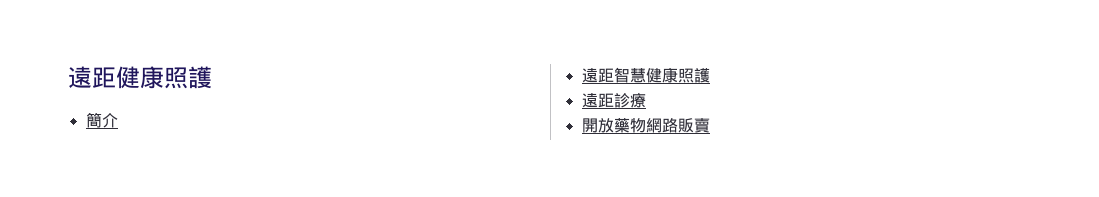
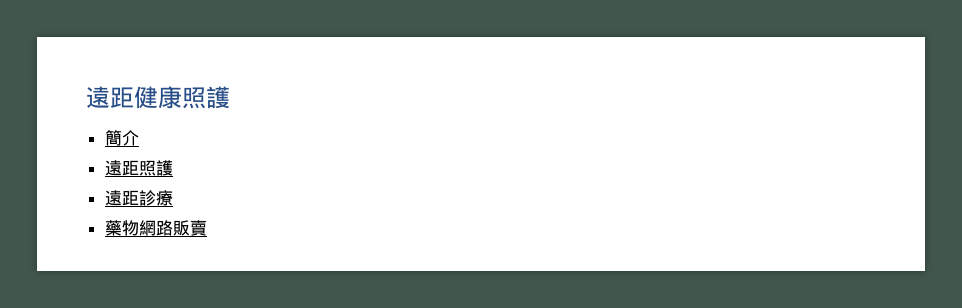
- 遠距智慧健康照護
+ 遠距照護
- 開放藥物網路販賣
+ 藥物網路販賣

